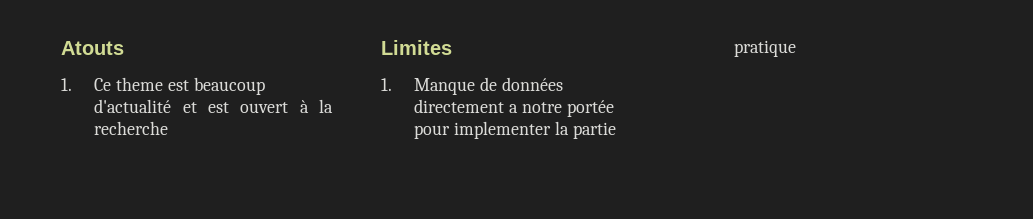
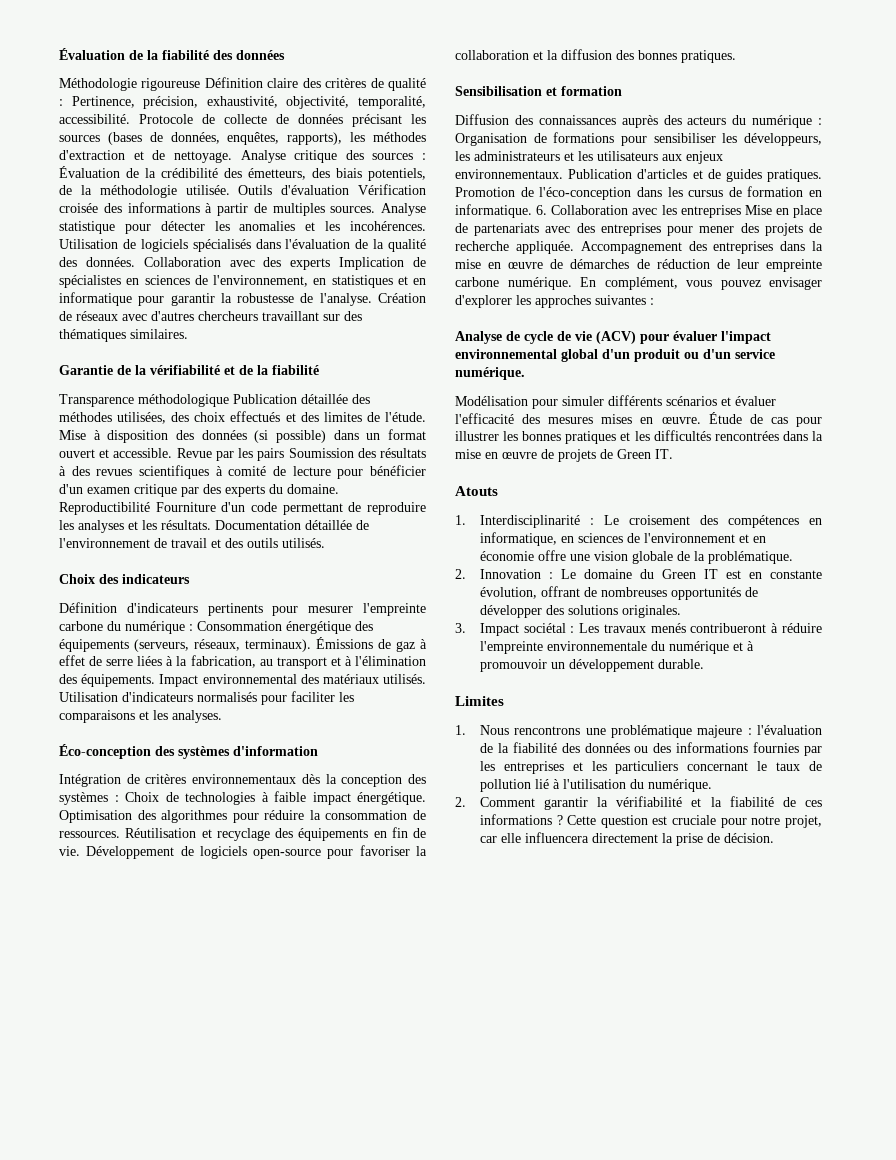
+ Évaluation de la fiabilité des données
+ Méthodologie rigoureuse Définition claire des critères de qualité : Pertinence, précision, exhaustivité, objectivité, temporalité, accessibilité. Protocole de collecte de données précisant les sources (bases de données, enquêtes, rapports), les méthodes d'extraction et de nettoyage. Analyse critique des sources : Évaluation de la crédibilité des émetteurs, des biais potentiels, de la méthodologie utilisée. Outils d'évaluation Vérification croisée des informations à partir de multiples sources. Analyse statistique pour détecter les anomalies et les incohérences. Utilisation de logiciels spécialisés dans l'évaluation de la qualité des données. Collaboration avec des experts Implication de spécialistes en sciences de l'environnement, en statistiques et en informatique pour garantir la robustesse de l'analyse. Création de réseaux avec d'autres chercheurs travaillant sur des thématiques similaires.
+ Garantie de la vérifiabilité et de la fiabilité
+ Transparence méthodologique Publication détaillée des méthodes utilisées, des choix effectués et des limites de l'étude. Mise à disposition des données (si possible) dans un format ouvert et accessible. Revue par les pairs Soumission des résultats à des revues scientifiques à comité de lecture pour bénéficier d'un examen critique par des experts du domaine. Reproductibilité Fourniture d'un code permettant de reproduire les analyses et les résultats. Documentation détaillée de l'environnement de travail et des outils utilisés.
+ Choix des indicateurs
+ Définition d'indicateurs pertinents pour mesurer l'empreinte carbone du numérique : Consommation énergétique des équipements (serveurs, réseaux, terminaux). Émissions de gaz à effet de serre liées à la fabrication, au transport et à l'élimination des équipements. Impact environnemental des matériaux utilisés. Utilisation d'indicateurs normalisés pour faciliter les comparaisons et les analyses.
+ Éco-conception des systèmes d'information
+ Intégration de critères environnementaux dès la conception des systèmes : Choix de technologies à faible impact énergétique. Optimisation des algorithmes pour réduire la consommation de ressources. Réutilisation et recyclage des équipements en fin de vie. Développement de logiciels open-source pour favoriser la collaboration et la diffusion des bonnes pratiques.
+ Sensibilisation et formation
+ Diffusion des connaissances auprès des acteurs du numérique : Organisation de formations pour sensibiliser les développeurs, les administrateurs et les utilisateurs aux enjeux environnementaux. Publication d'articles et de guides pratiques. Promotion de l'éco-conception dans les cursus de formation en informatique. 6. Collaboration avec les entreprises Mise en place de partenariats avec des entreprises pour mener des projets de recherche appliquée. Accompagnement des entreprises dans la mise en œuvre de démarches de réduction de leur empreinte carbone numérique. En complément, vous pouvez envisager d'explorer les approches suivantes :
+ Analyse de cycle de vie (ACV) pour évaluer l'impact environnemental global d'un produit ou d'un service numérique.
+ Modélisation pour simuler différents scénarios et évaluer l'efficacité des mesures mises en œuvre. Étude de cas pour illustrer les bonnes pratiques et les difficultés rencontrées dans la mise en œuvre de projets de Green IT.
  Atouts
- 1. Ce theme est beaucoup d'actualité et est ouvert à la recherche
+ 1. Interdisciplinarité : Le croisement des compétences en informatique, en sciences de l'environnement et en économie offre une vision globale de la problématique.
+ 2. Innovation : Le domaine du Green IT est en constante évolution, offrant de nombreuses opportunités de développer des solutions originales.
+ 3. Impact sociétal : Les travaux menés contribueront à réduire l'empreinte environnementale du numérique et à promouvoir un développement durable.
  Limites
- 1. Manque de données directement a notre portée pour implementer la partie pratique
+ 1. Nous rencontrons une problématique majeure : l'évaluation de la fiabilité des données ou des informations fournies par les entreprises et les particuliers concernant le taux de pollution lié à l'utilisation du numérique.
+ 2. Comment garantir la vérifiabilité et la fiabilité de ces informations ? Cette question est cruciale pour notre projet, car elle influencera directement la prise de décision.

